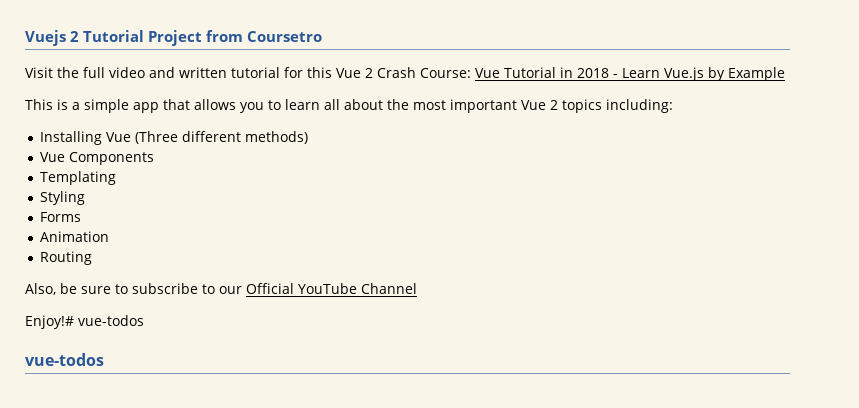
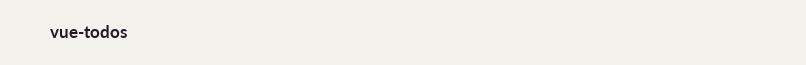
- Vuejs 2 Tutorial Project from Coursetro
- Visit the full video and written tutorial for this Vue 2 Crash Course: Vue Tutorial in 2018 - Learn Vue.js by Example
- This is a simple app that allows you to learn all about the most important Vue 2 topics including:
- Installing Vue (Three different methods)
- Vue Components
- Templating
- Styling
- Forms
- Animation
- Routing
- Also, be sure to subscribe to our Official YouTube Channel
- Enjoy!# vue-todos

